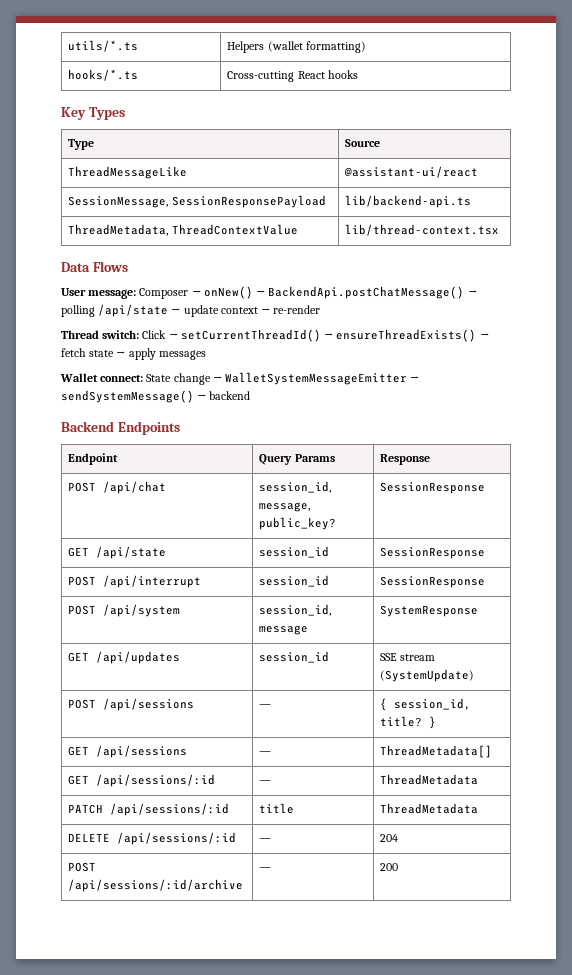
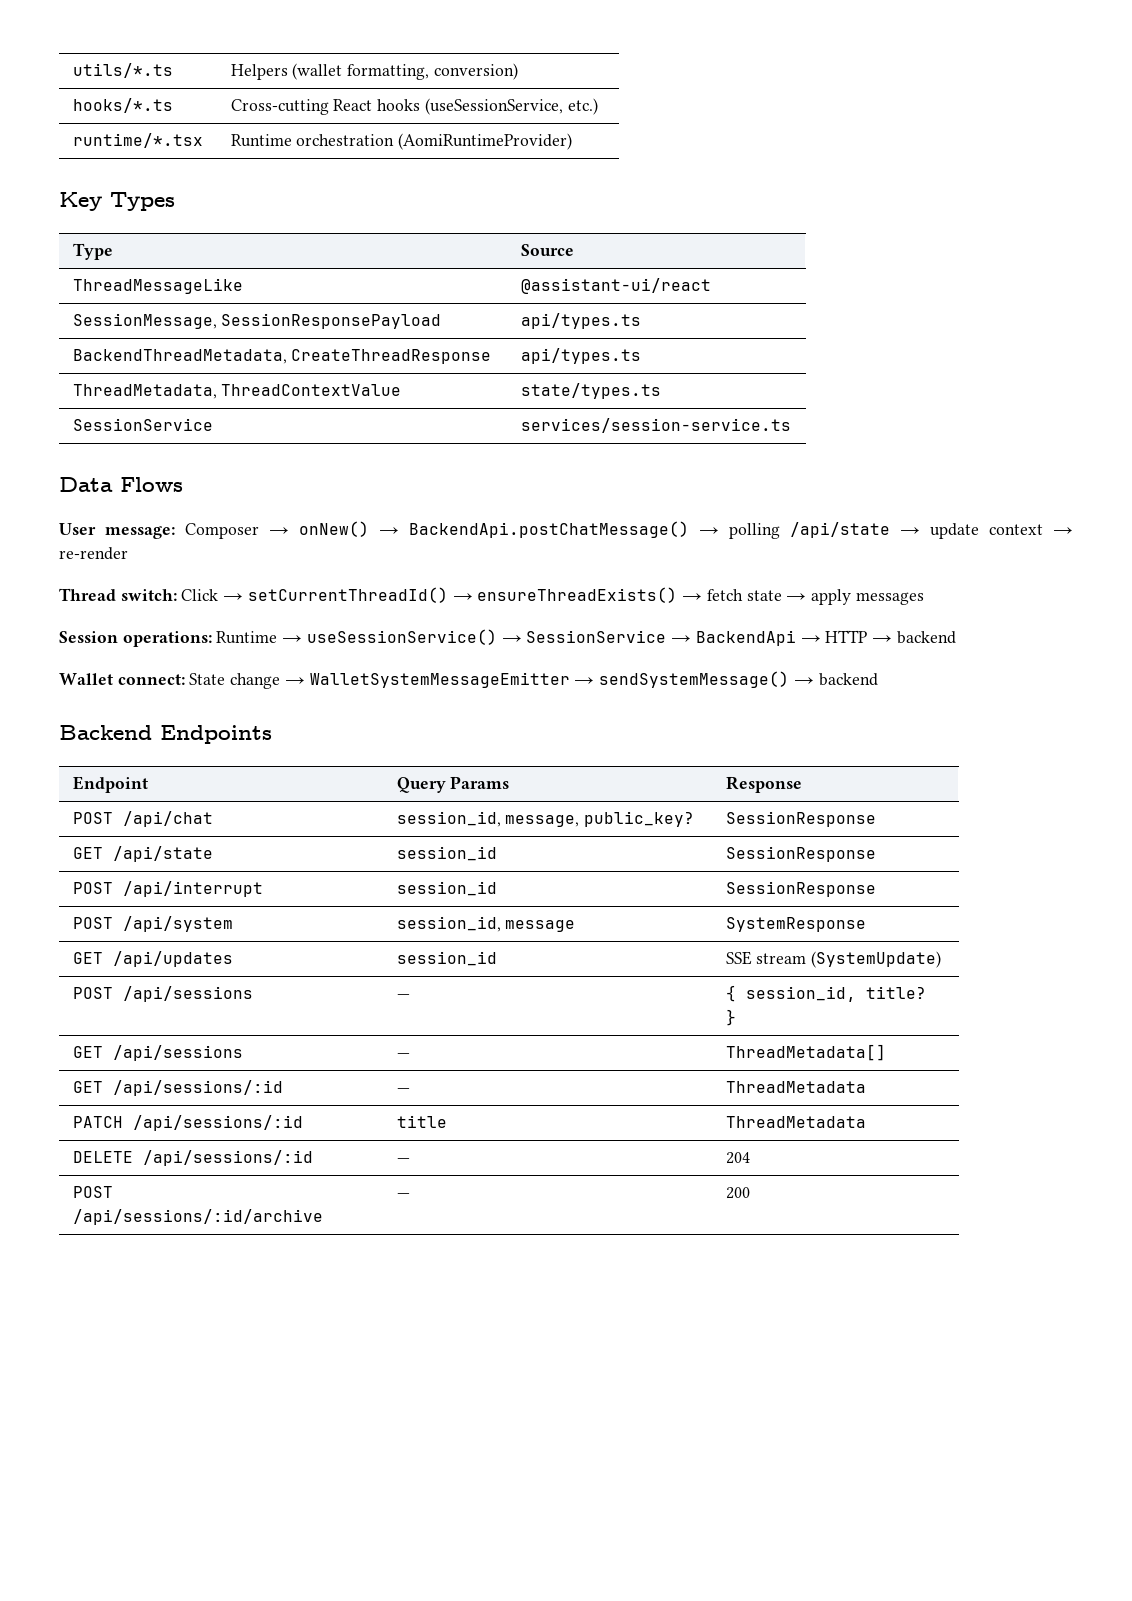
- utils/*.ts | Helpers (wallet formatting)
+ utils/*.ts | Helpers (wallet formatting, conversion)
- hooks/*.ts | Cross-cutting React hooks
+ hooks/*.ts | Cross-cutting React hooks (useSessionService, etc.)
+ runtime/*.tsx | Runtime orchestration (AomiRuntimeProvider)
- SessionMessage, SessionResponsePayload | lib/backend-api.ts
+ SessionMessage, SessionResponsePayload | api/types.ts
+ BackendThreadMetadata, CreateThreadResponse | api/types.ts
- ThreadMetadata, ThreadContextValue | lib/thread-context.tsx
+ ThreadMetadata, ThreadContextValue | state/types.ts
+ SessionService | services/session-service.ts
+ Session operations: Runtime → useSessionService() → SessionService → BackendApi → HTTP → backend

